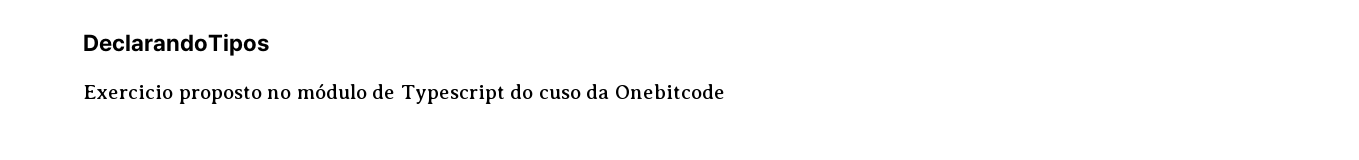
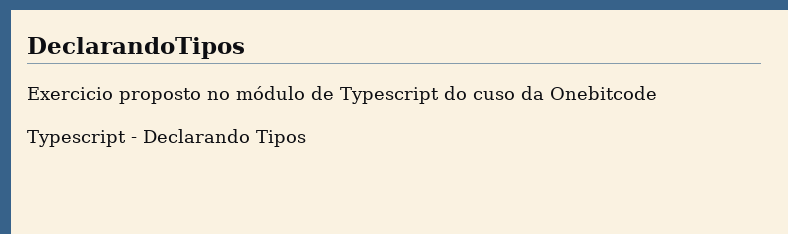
+ Typescript - Declarando Tipos

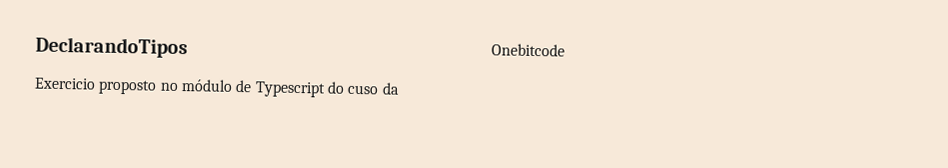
- Typescript - Declarando Tipos

